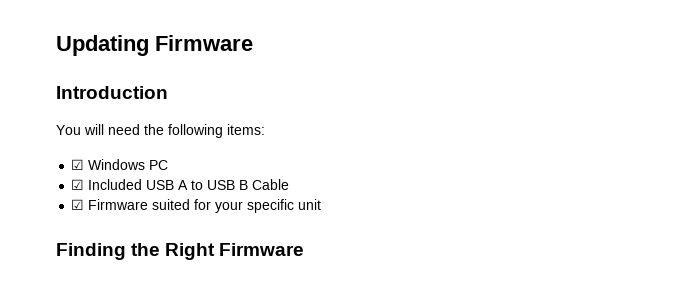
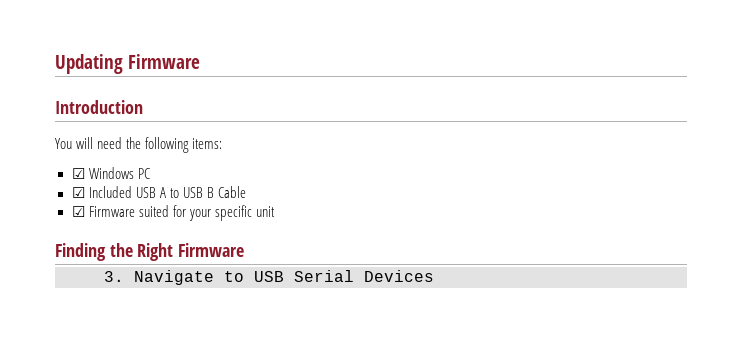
+ 3. Navigate to USB Serial Devices

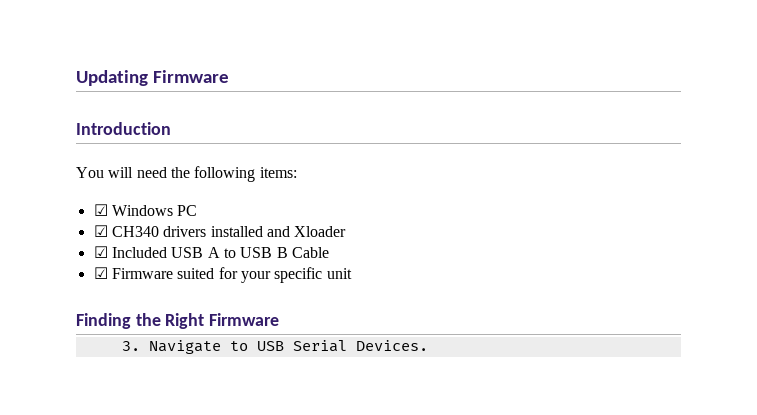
+ ☑ CH340 drivers installed and Xloader
- 3. Navigate to USB Serial Devices
+ 3. Navigate to USB Serial Devices.

